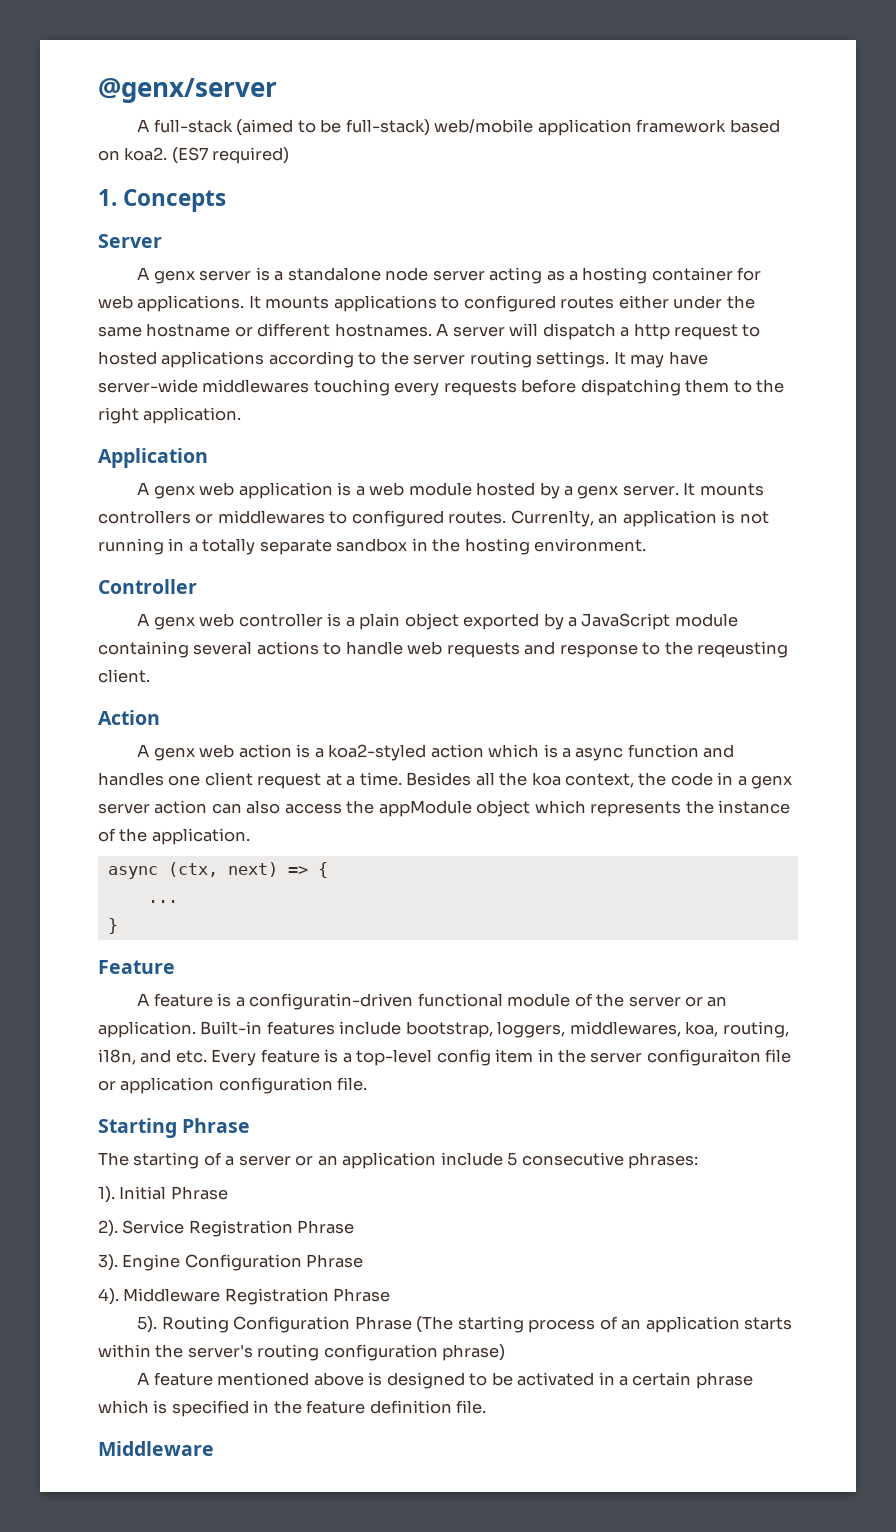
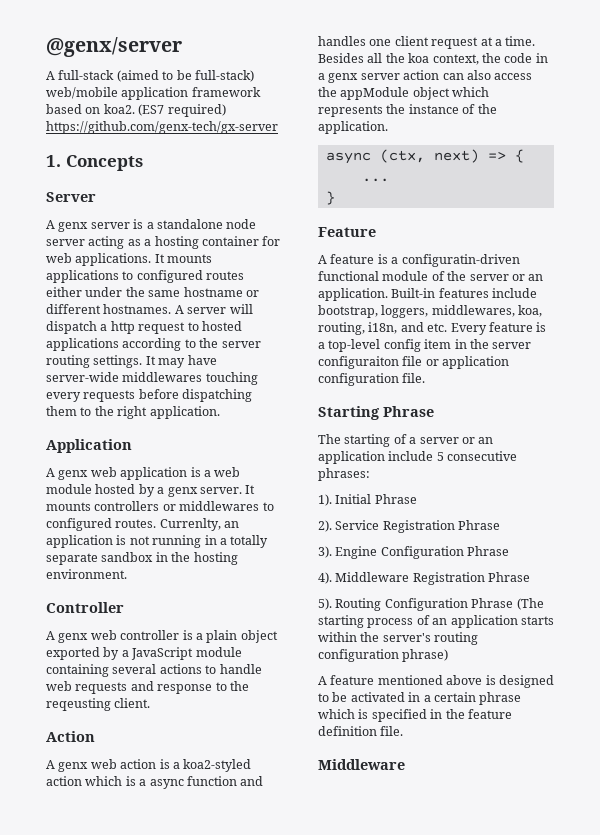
- (ES7 required)
+ (ES7 required) https://github.com/genx-tech/gx-server

